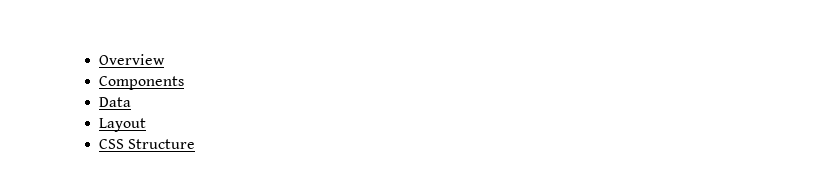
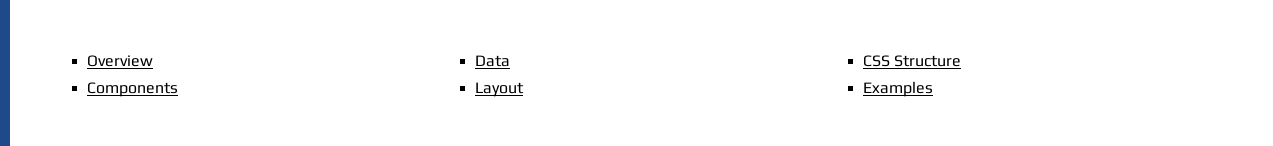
+ Examples

